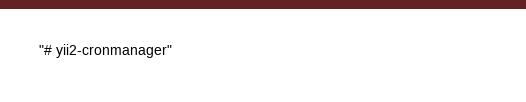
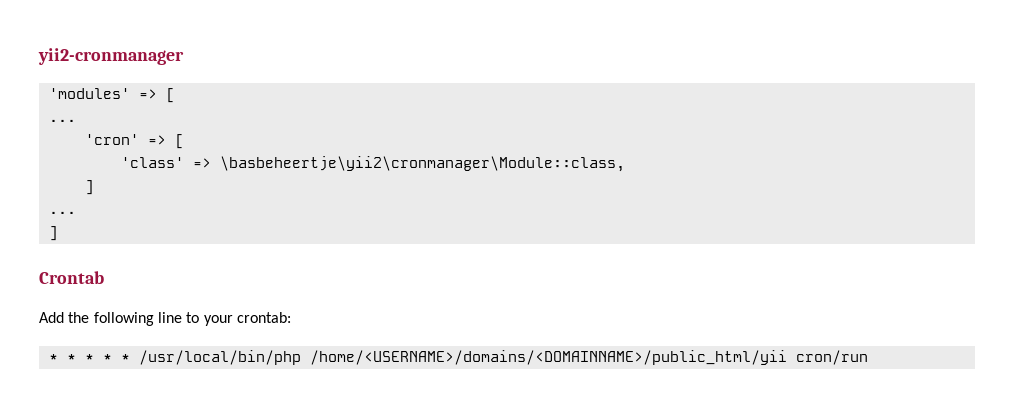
- "# yii2-cronmanager"
+ yii2-cronmanager
+ 'modules' => [
+ ...
+ 'cron' => [
+ 'class' => \basbeheertje\yii2\cronmanager\Module::class,
+ ]
+ ...
+ ]
+ Crontab
+ Add the following line to your crontab:
+ * * * * * /usr/local/bin/php /home/<USERNAME>/domains/<DOMAINNAME>/public_html/yii cron/run

